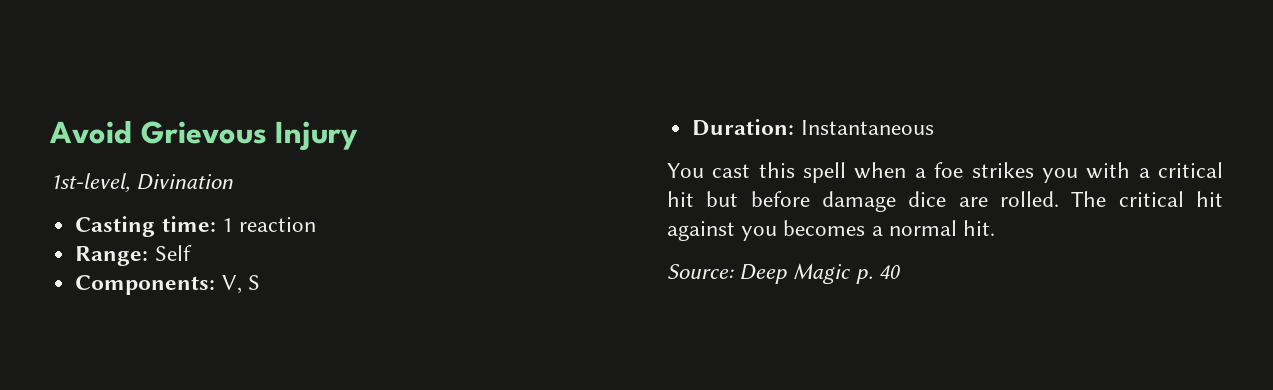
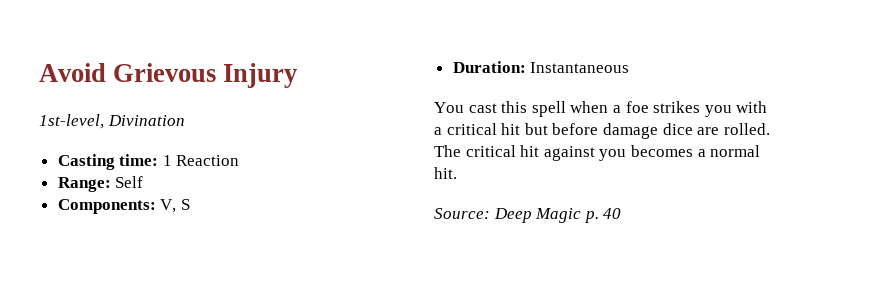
- Casting time: 1 reaction
+ Casting time: 1 Reaction

